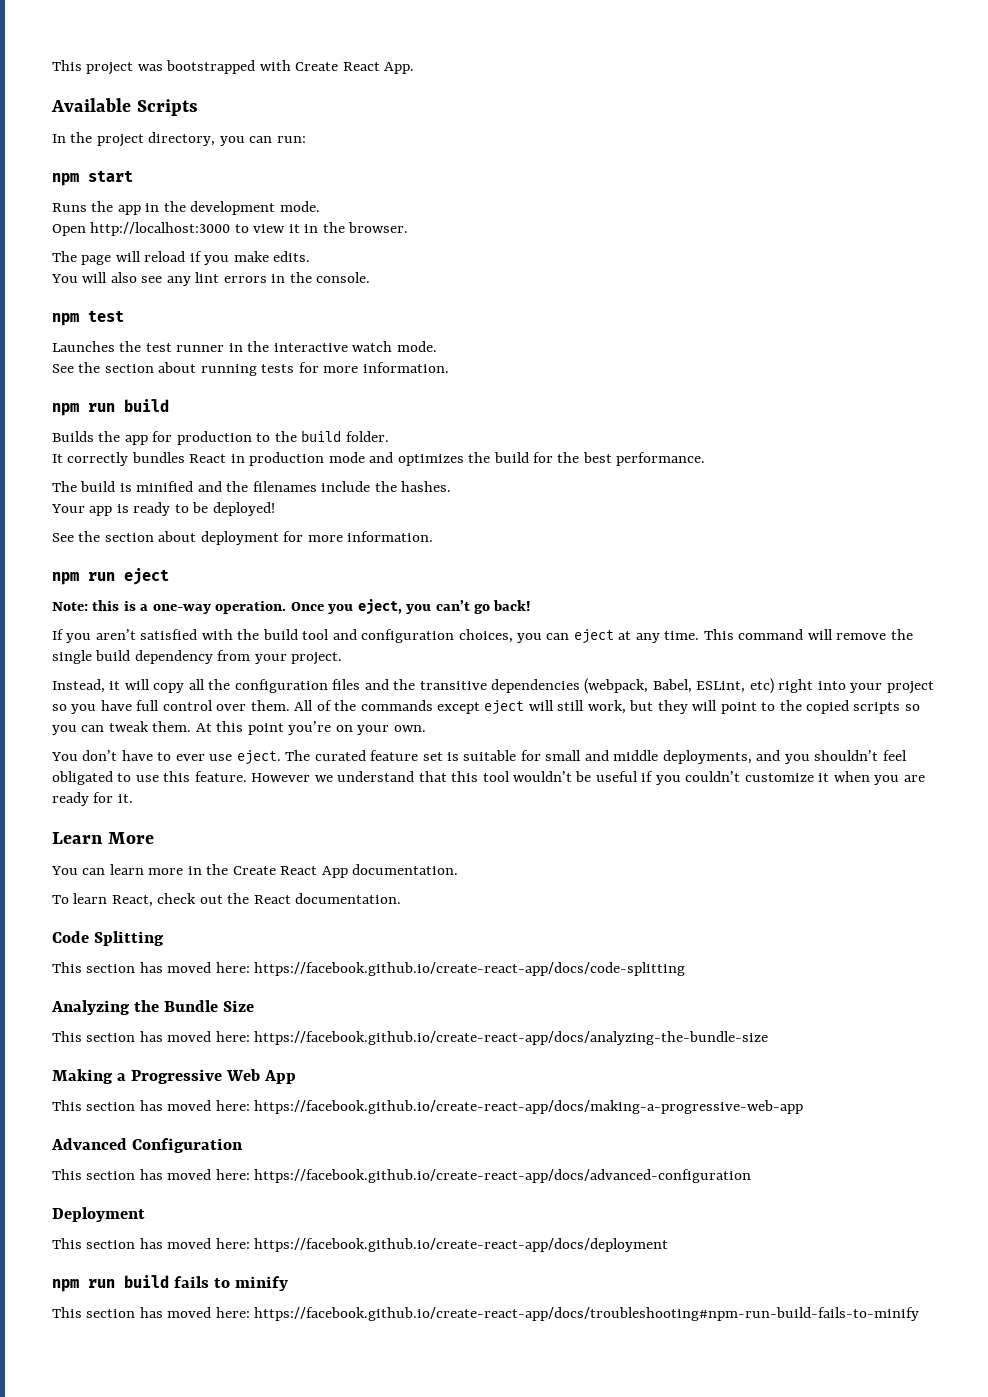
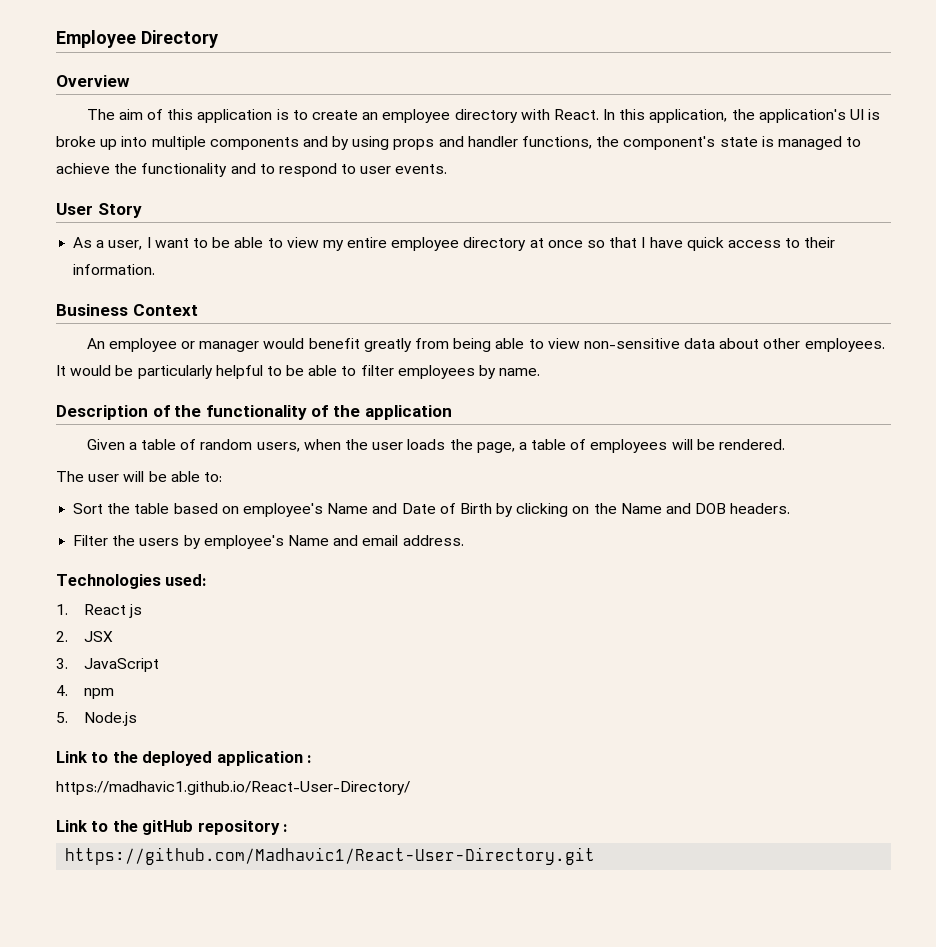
- This project was bootstrapped with Create React App.
- Available Scripts
- In the project directory, you can run:
- npm start
- Runs the app in the development mode.
- Open http://localhost:3000 to view it in the browser.
- The page will reload if you make edits.
- You will also see any lint errors in the console.
- npm test
- Launches the test runner in the interactive watch mode.
- See the section about running tests for more information.
- npm run build
- Builds the app for production to the build folder.
- It correctly bundles React in production mode and optimizes the build for the best performance.
- The build is minified and the filenames include the hashes.
- Your app is ready to be deployed!
- See the section about deployment for more information.
- npm run eject
- Note: this is a one-way operation. Once you eject, you can’t go back!
- If you aren’t satisfied with the build tool and configuration choices, you can eject at any time. This command will remove the single build dependency from your project.
- Instead, it will copy all the configuration files and the transitive dependencies (webpack, Babel, ESLint, etc) right into your project so you have full control over them. All of the commands except eject will still work, but they will point to the copied scripts so you can tweak them. At this point you’re on your own.
- You don’t have to ever use eject. The curated feature set is suitable for small and middle deployments, and you shouldn’t feel obligated to use this feature. However we understand that this tool wouldn’t be useful if you couldn’t customize it when you are ready for it.
- Learn More
- You can learn more in the Create React App documentation.
- To learn React, check out the React documentation.
- Code Splitting
- This section has moved here: https://facebook.github.io/create-react-app/docs/code-splitting
- Analyzing the Bundle Size
- This section has moved here: https://facebook.github.io/create-react-app/docs/analyzing-the-bundle-size
- Making a Progressive Web App
- This section has moved here: https://facebook.github.io/create-react-app/docs/making-a-progressive-web-app
- Advanced Configuration
- This section has moved here: https://facebook.github.io/create-react-app/docs/advanced-configuration
- Deployment
- This section has moved here: https://facebook.github.io/create-react-app/docs/deployment
- npm run build fails to minify
- This section has moved here: https://facebook.github.io/create-react-app/docs/troubleshooting#npm-run-build-fails-to-minify
+ Employee Directory
+ Overview
+ The aim of this application is to create an employee directory with React. In this application, the application's UI is broke up into multiple components and by using props and handler functions, the component's state is managed to achieve the functionality and to respond to user events.
+ User Story
+ As a user, I want to be able to view my entire employee directory at once so that I have quick access to their information.
+ Business Context
+ An employee or manager would benefit greatly from being able to view non-sensitive data about other employees. It would be particularly helpful to be able to filter employees by name.
+ Description of the functionality of the application
+ Given a table of random users, when the user loads the page, a table of employees will be rendered.
+ The user will be able to:
+ Sort the table based on employee's Name and Date of Birth by clicking on the Name and DOB headers.
+ Filter the users by employee's Name and email address.
+ Technologies used:
+ 1. React js
+ 2. JSX
+ 3. JavaScript
+ 4. npm
+ 5. Node.js
+ Link to the deployed application :
+ https://madhavic1.github.io/React-User-Directory/
+ Link to the gitHub repository :
+ https://github.com/Madhavic1/React-User-Directory.git

